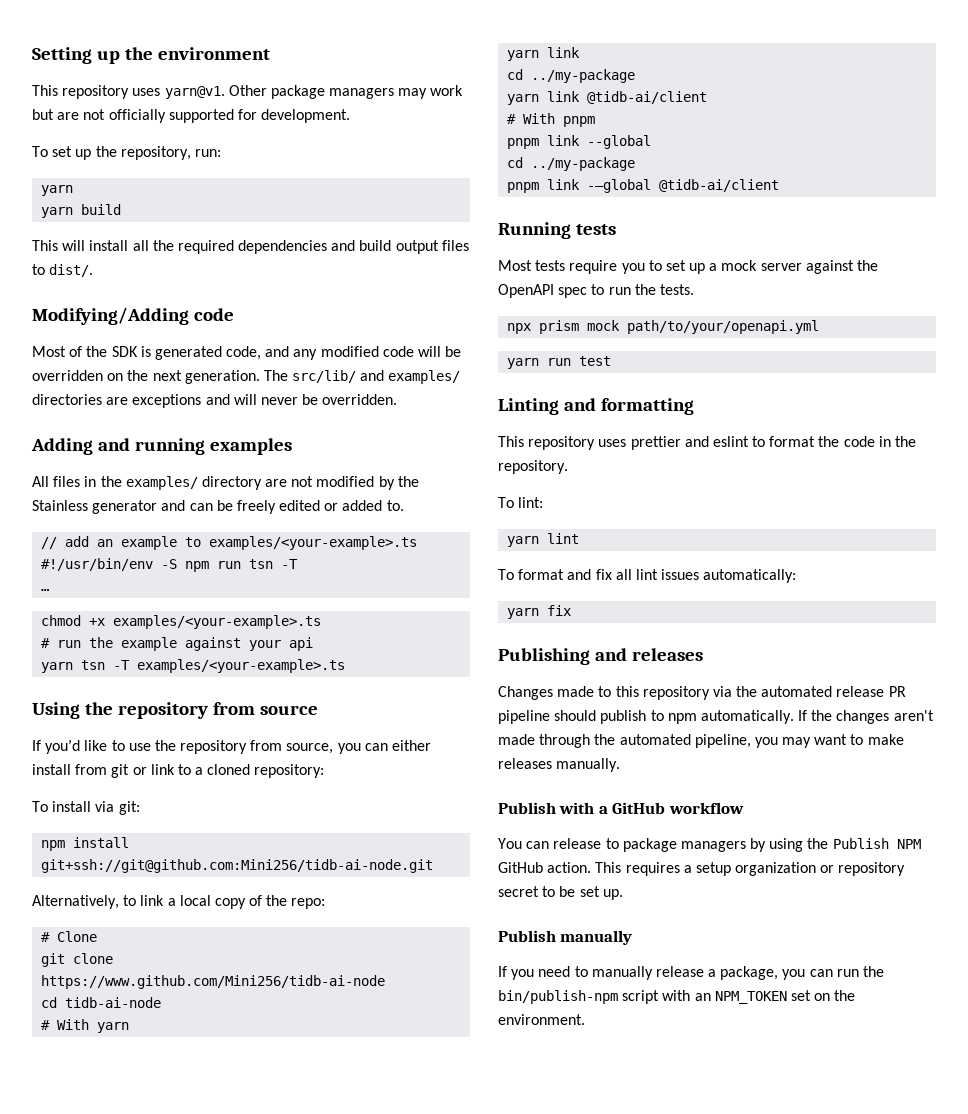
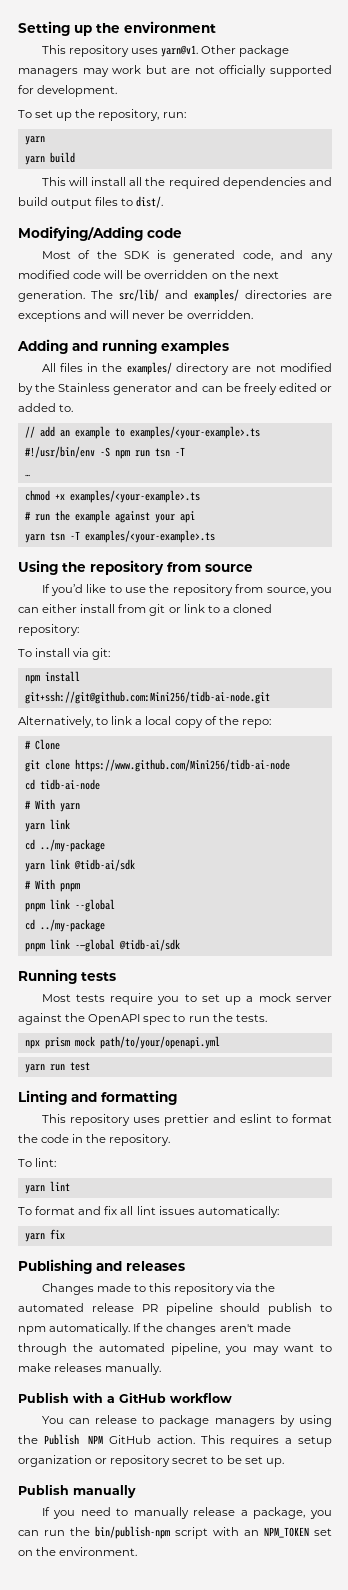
- yarn link @tidb-ai/client
+ yarn link @tidb-ai/sdk
- pnpm link -—global @tidb-ai/client
+ pnpm link -—global @tidb-ai/sdk

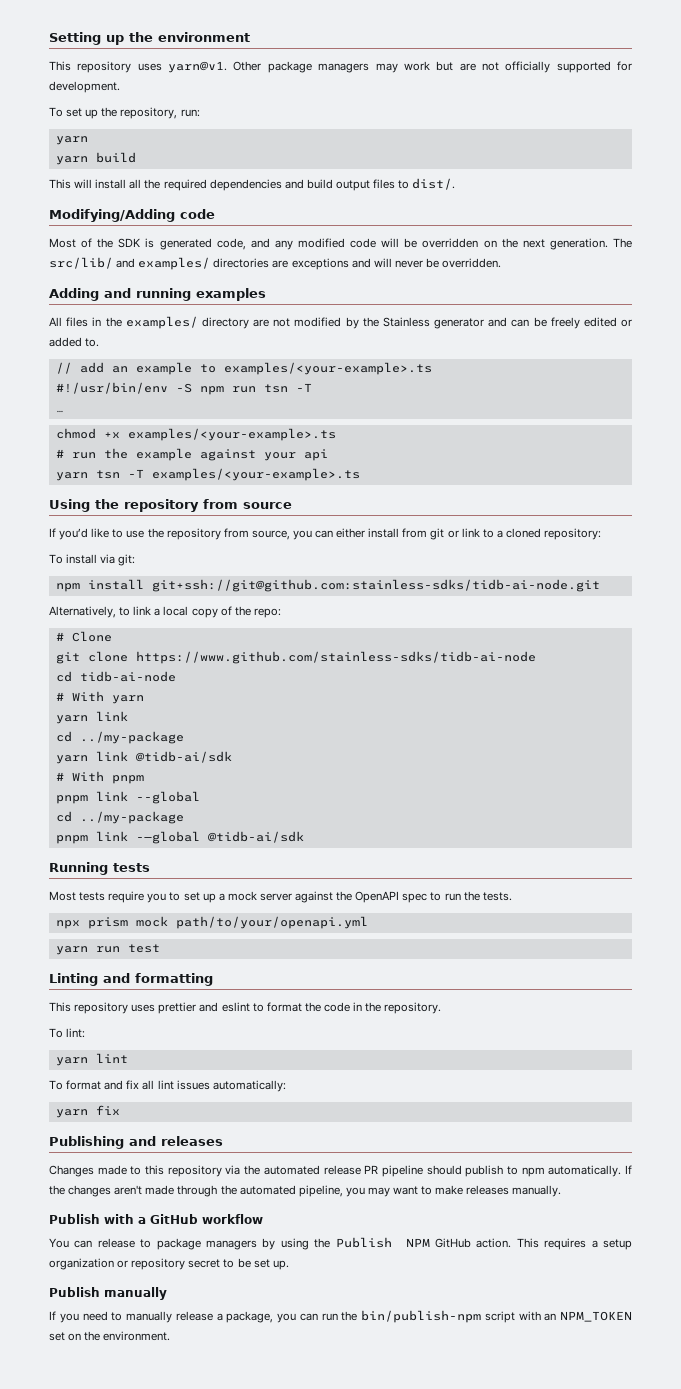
- npm install git+ssh://git@github.com:Mini256/tidb-ai-node.git
+ npm install git+ssh://git@github.com:stainless-sdks/tidb-ai-node.git
- git clone https://www.github.com/Mini256/tidb-ai-node
+ git clone https://www.github.com/stainless-sdks/tidb-ai-node

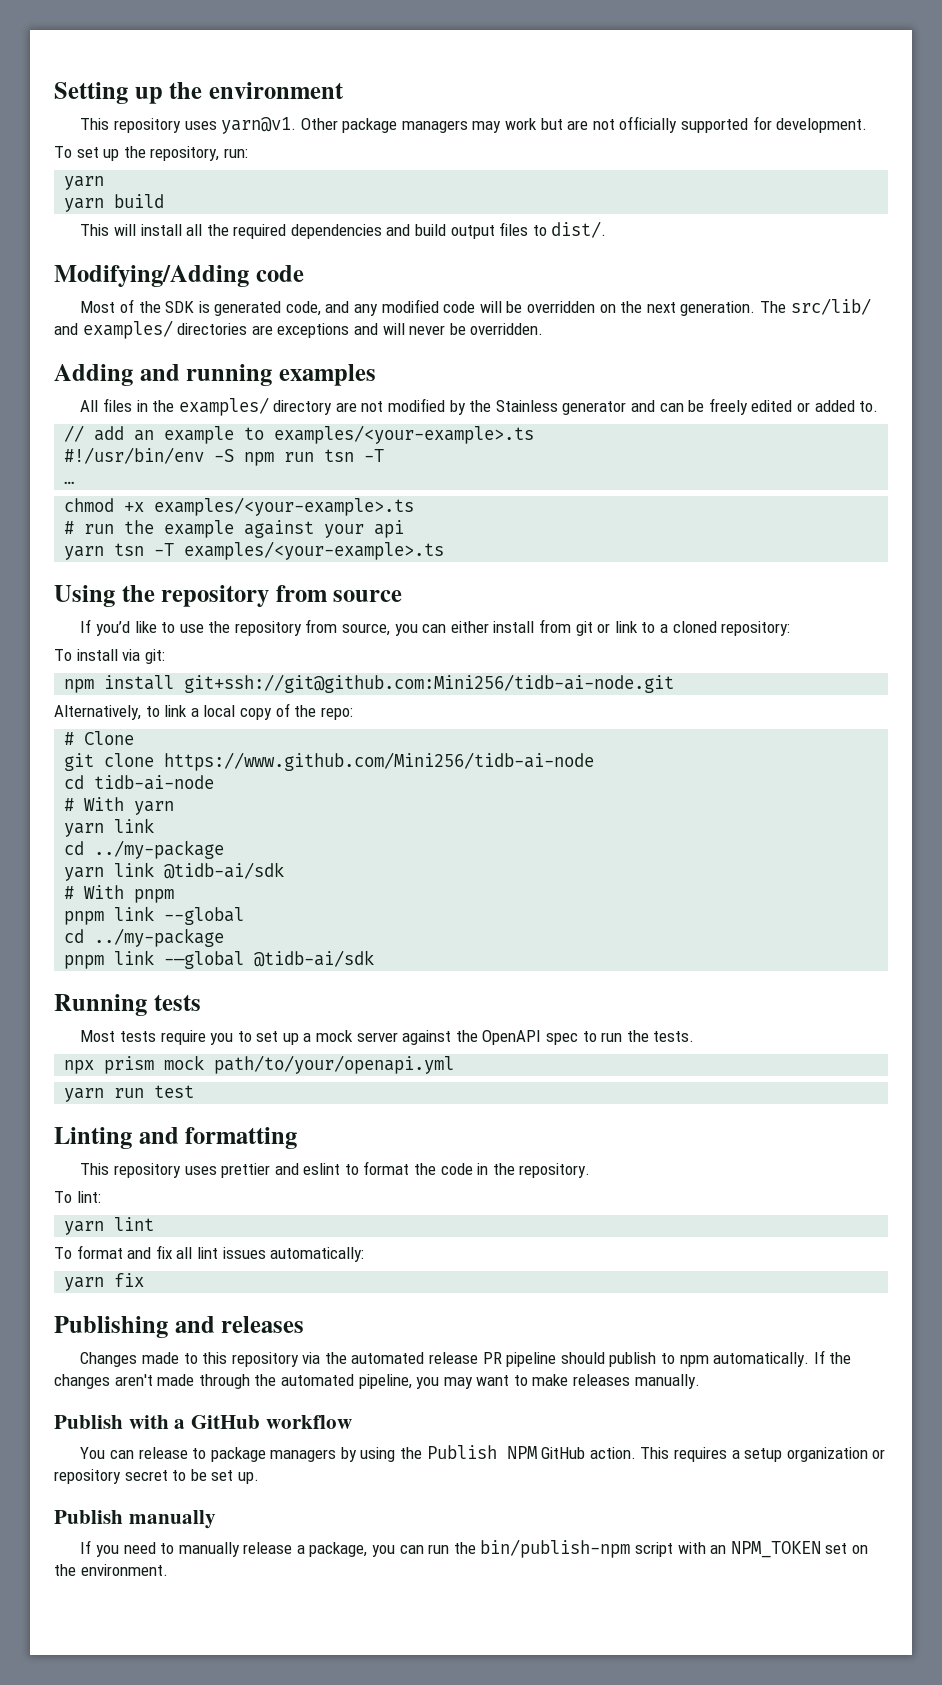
- npm install git+ssh://git@github.com:stainless-sdks/tidb-ai-node.git
+ npm install git+ssh://git@github.com:Mini256/tidb-ai-node.git
- git clone https://www.github.com/stainless-sdks/tidb-ai-node
+ git clone https://www.github.com/Mini256/tidb-ai-node

